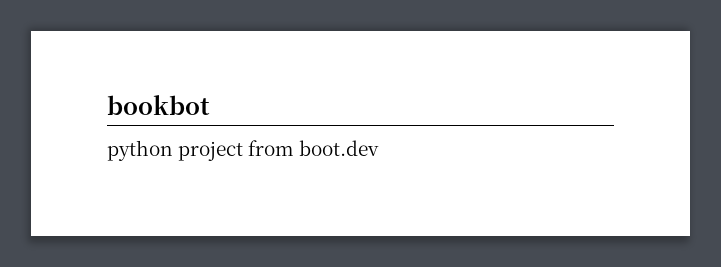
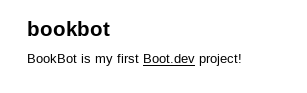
- python project from boot.dev
+ BookBot is my first Boot.dev project!

